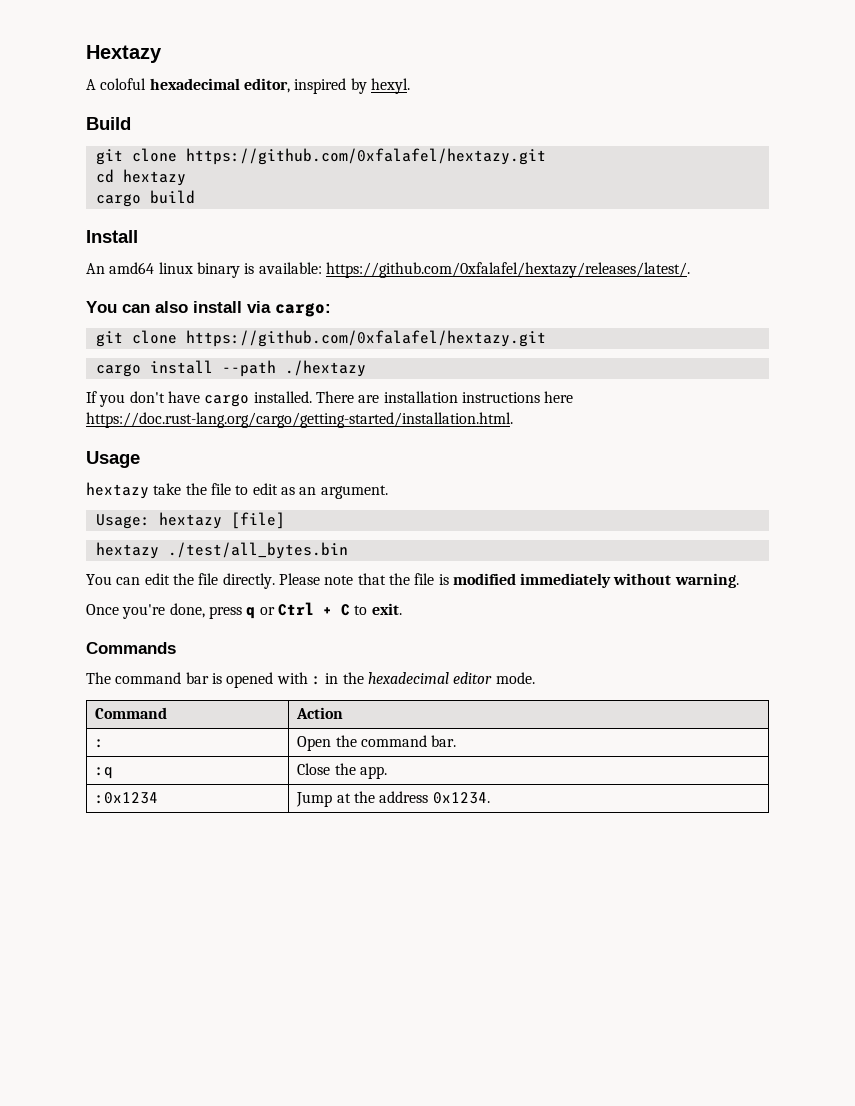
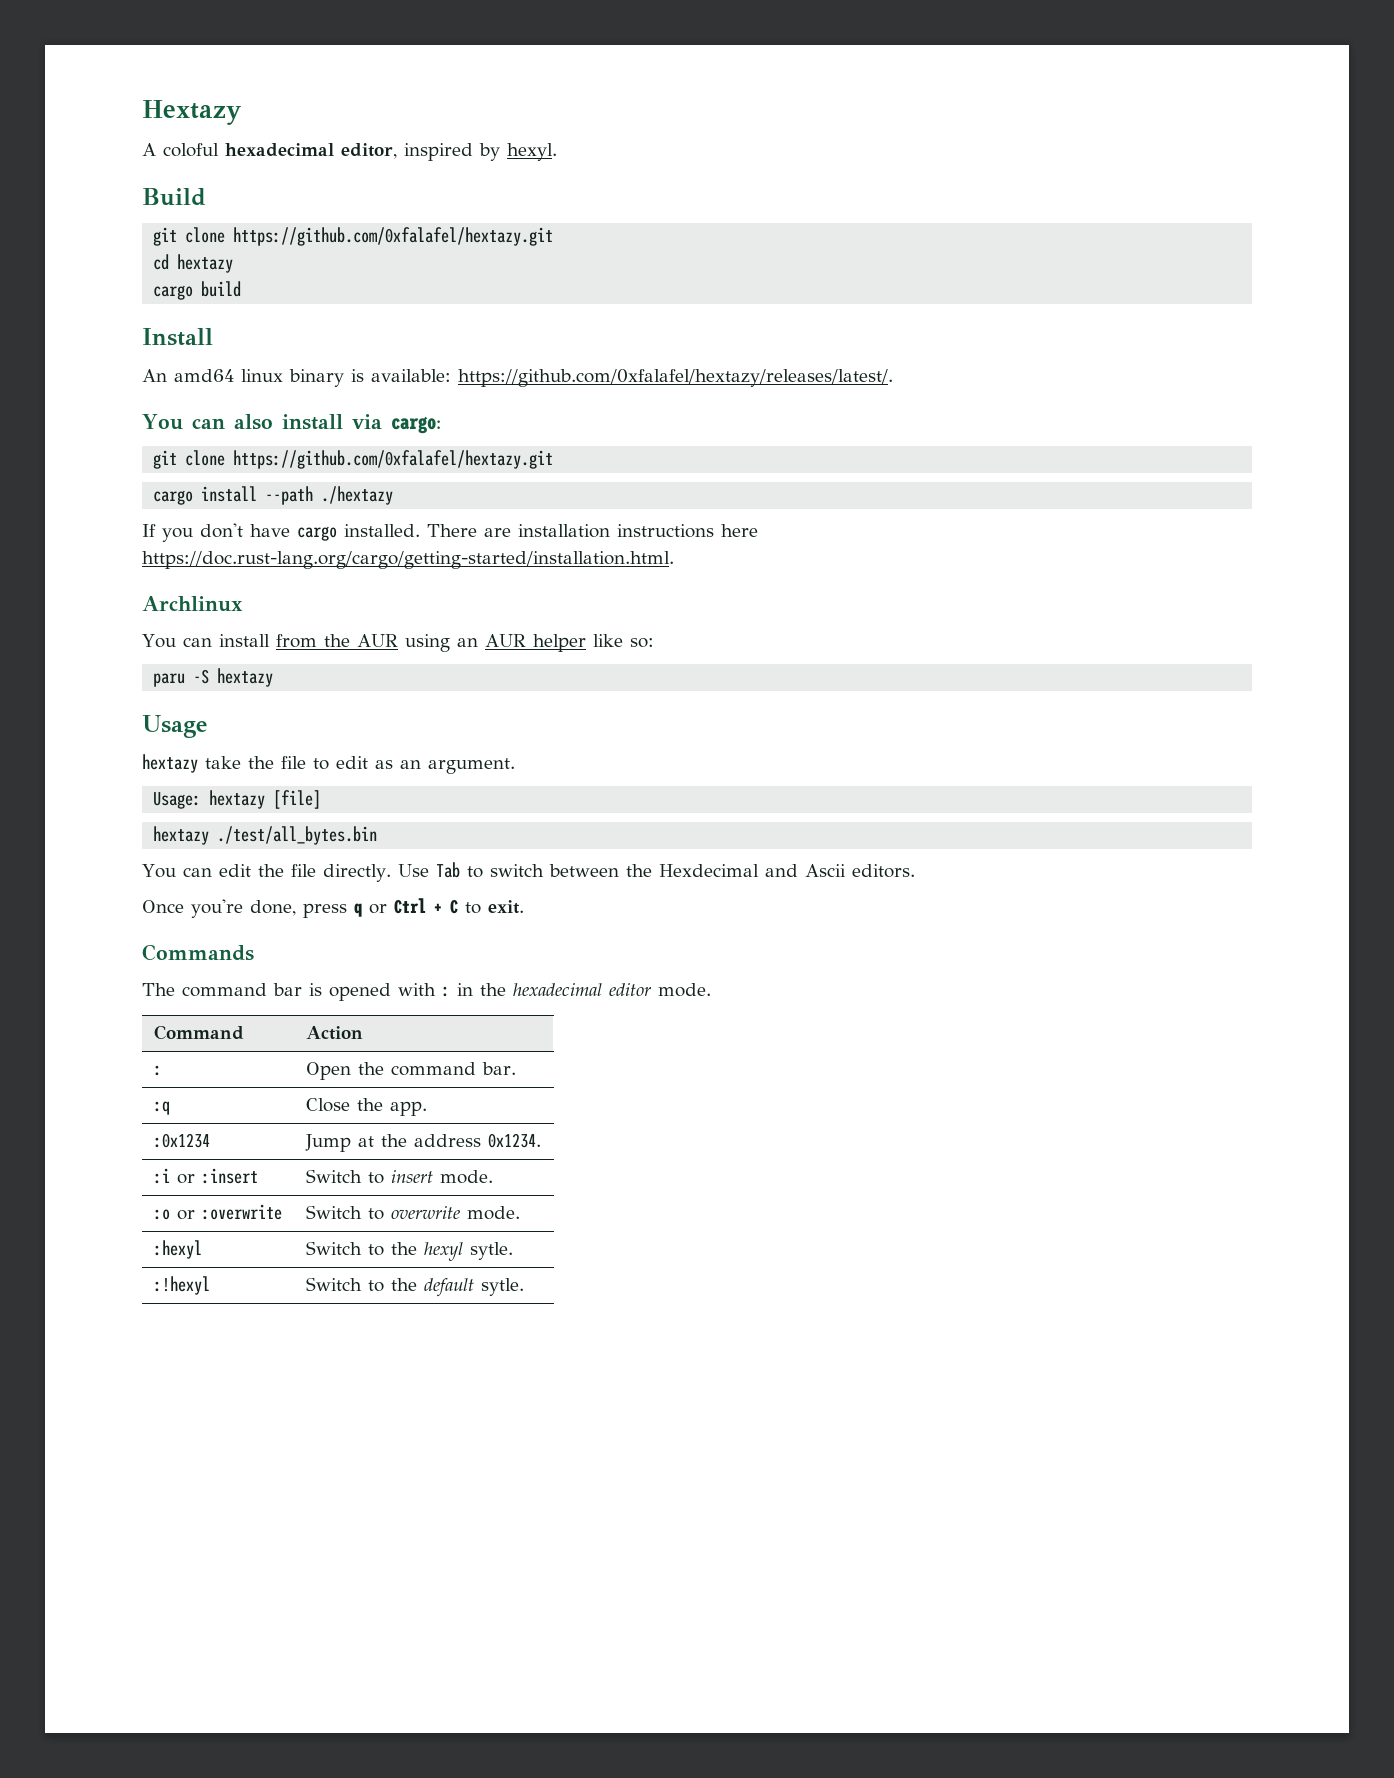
+ Archlinux
+ You can install from the AUR using an AUR helper like so:
+ paru -S hextazy
- Please note that the file is modified immediately without warning.
+ Use Tab to switch between the Hexdecimal and Ascii editors.
+ :i or :insert | Switch to insert mode.
+ :o or :overwrite | Switch to overwrite mode.
+ :hexyl | Switch to the hexyl sytle.
+ :!hexyl | Switch to the default sytle.

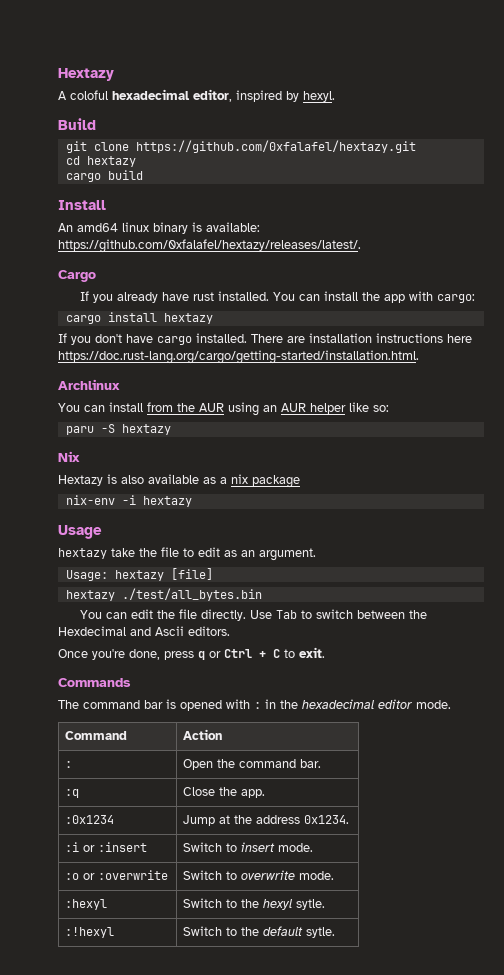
- You can also install via cargo:
- git clone https://github.com/0xfalafel/hextazy.git
+ Cargo
+ If you already have rust installed. You can install the app with cargo:
- cargo install --path ./hextazy
+ cargo install hextazy
+ Nix
+ Hextazy is also available as a nix package
+ nix-env -i hextazy

